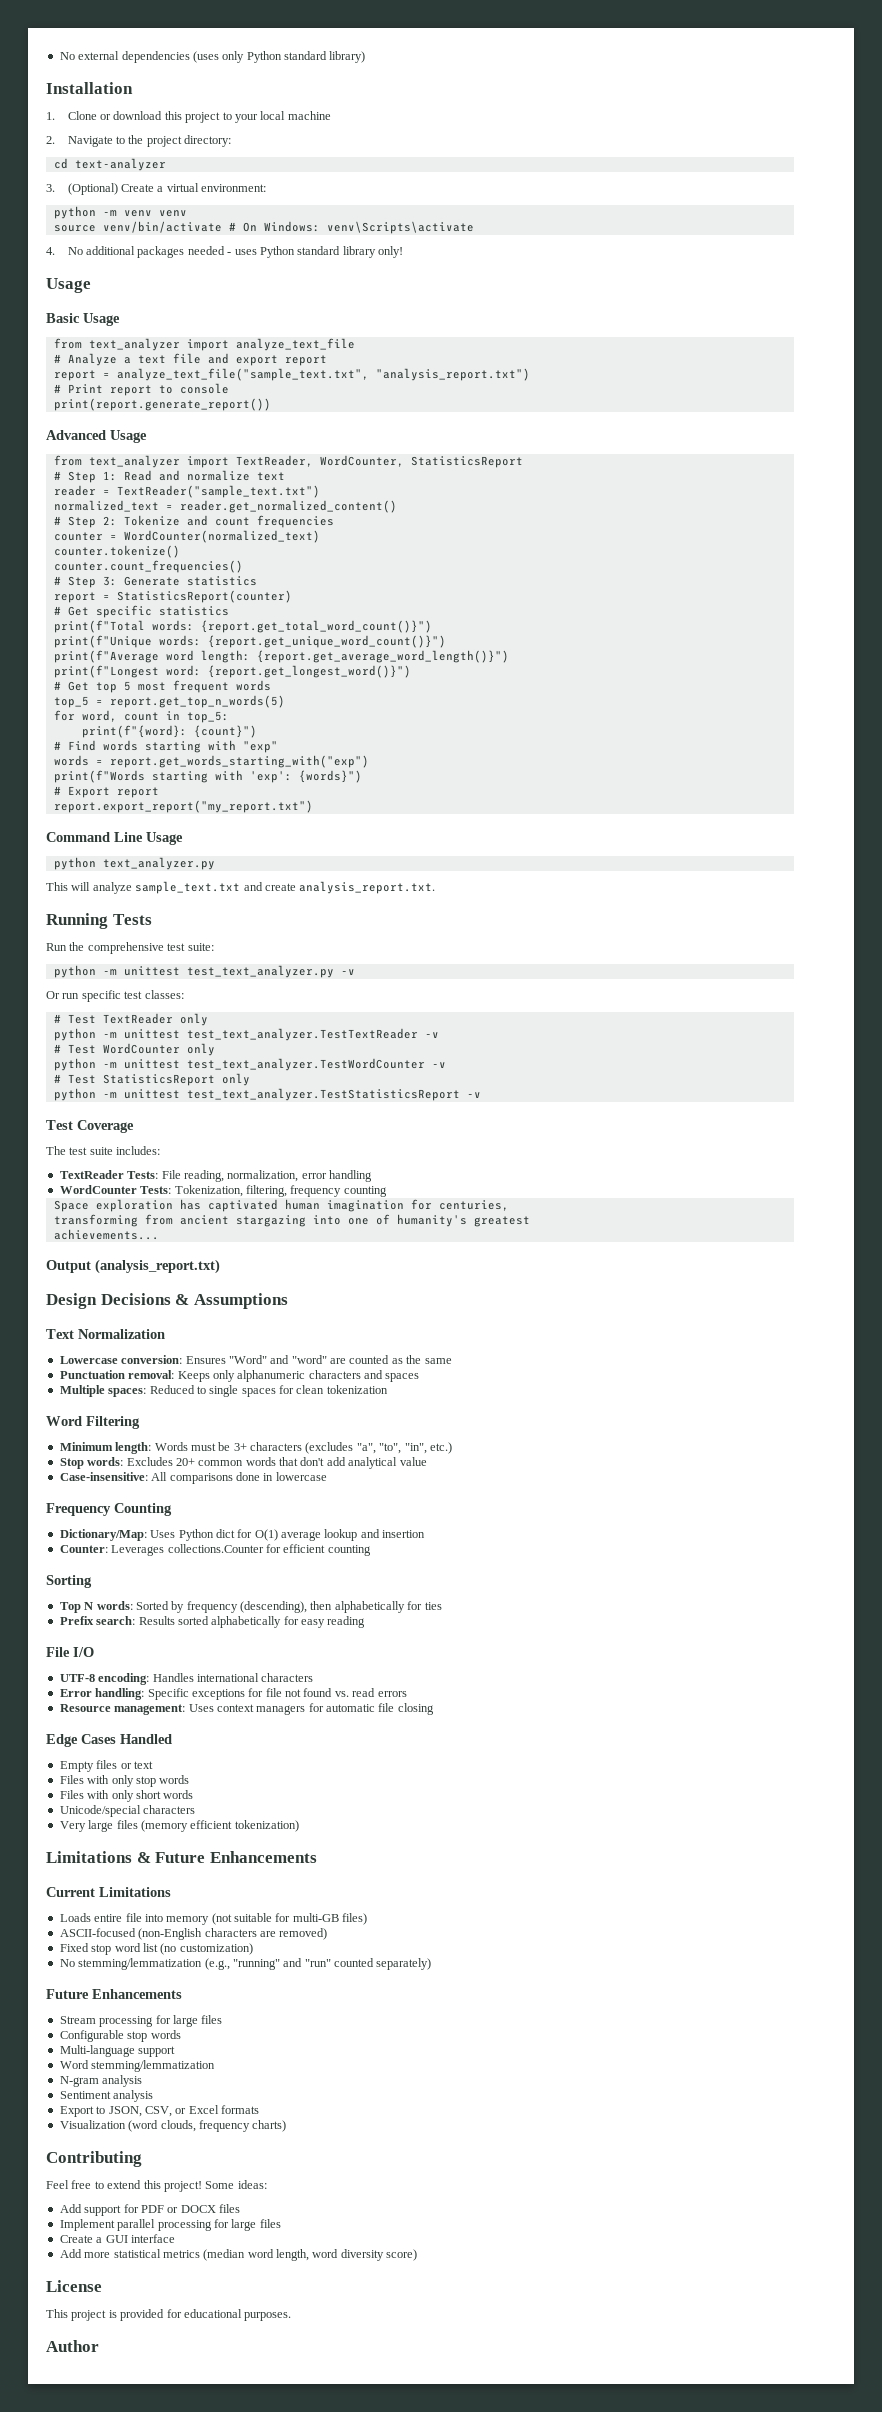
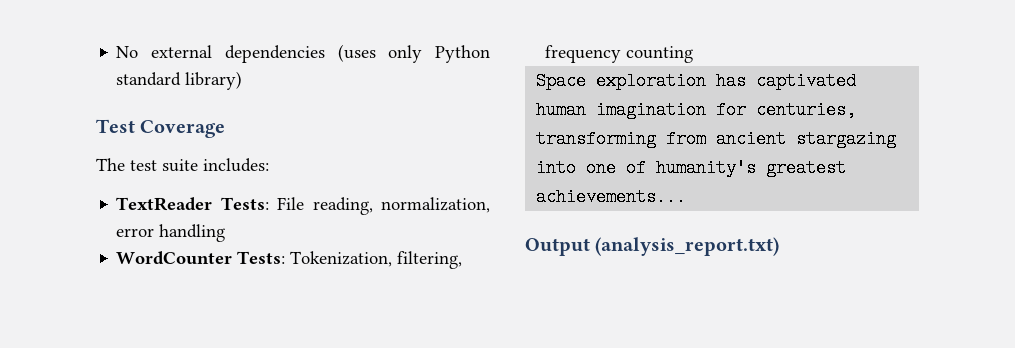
- Installation
- 1. Clone or download this project to your local machine
- 2. Navigate to the project directory:
- cd text-analyzer
- 3. (Optional) Create a virtual environment:
- python -m venv venv
- source venv/bin/activate # On Windows: venv\Scripts\activate
- 4. No additional packages needed - uses Python standard library only!
- Usage
- Basic Usage
- from text_analyzer import analyze_text_file
- # Analyze a text file and export report
- report = analyze_text_file("sample_text.txt", "analysis_report.txt")
- # Print report to console
- print(report.generate_report())
- Advanced Usage
- from text_analyzer import TextReader, WordCounter, StatisticsReport
- # Step 1: Read and normalize text
- reader = TextReader("sample_text.txt")
- normalized_text = reader.get_normalized_content()
- # Step 2: Tokenize and count frequencies
- counter = WordCounter(normalized_text)
- counter.tokenize()
- counter.count_frequencies()
- # Step 3: Generate statistics
- report = StatisticsReport(counter)
- # Get specific statistics
- print(f"Total words: {report.get_total_word_count()}")
- print(f"Unique words: {report.get_unique_word_count()}")
- print(f"Average word length: {report.get_average_word_length()}")
- print(f"Longest word: {report.get_longest_word()}")
- # Get top 5 most frequent words
- top_5 = report.get_top_n_words(5)
- for word, count in top_5:
- print(f"{word}: {count}")
- # Find words starting with "exp"
- words = report.get_words_starting_with("exp")
- print(f"Words starting with 'exp': {words}")
- # Export report
- report.export_report("my_report.txt")
- Command Line Usage
- python text_analyzer.py
- This will analyze sample_text.txt and create analysis_report.txt.
- Running Tests
- Run the comprehensive test suite:
- python -m unittest test_text_analyzer.py -v
- Or run specific test classes:
- # Test TextReader only
- python -m unittest test_text_analyzer.TestTextReader -v
- # Test WordCounter only
- python -m unittest test_text_analyzer.TestWordCounter -v
- # Test StatisticsReport only
- python -m unittest test_text_analyzer.TestStatisticsReport -v
- Design Decisions & Assumptions
- Text Normalization
- Lowercase conversion: Ensures "Word" and "word" are counted as the same
- Punctuation removal: Keeps only alphanumeric characters and spaces
- Multiple spaces: Reduced to single spaces for clean tokenization
- Word Filtering
- Minimum length: Words must be 3+ characters (excludes "a", "to", "in", etc.)
- Stop words: Excludes 20+ common words that don't add analytical value
- Case-insensitive: All comparisons done in lowercase
- Frequency Counting
- Dictionary/Map: Uses Python dict for O(1) average lookup and insertion
- Counter: Leverages collections.Counter for efficient counting
- Sorting
- Top N words: Sorted by frequency (descending), then alphabetically for ties
- Prefix search: Results sorted alphabetically for easy reading
- File I/O
- UTF-8 encoding: Handles international characters
- Error handling: Specific exceptions for file not found vs. read errors
- Resource management: Uses context managers for automatic file closing
- Edge Cases Handled
- Empty files or text
- Files with only stop words
- Files with only short words
- Unicode/special characters
- Very large files (memory efficient tokenization)
- Limitations & Future Enhancements
- Current Limitations
- Loads entire file into memory (not suitable for multi-GB files)
- ASCII-focused (non-English characters are removed)
- Fixed stop word list (no customization)
- No stemming/lemmatization (e.g., "running" and "run" counted separately)
- Future Enhancements
- Stream processing for large files
- Configurable stop words
- Multi-language support
- Word stemming/lemmatization
- N-gram analysis
- Sentiment analysis
- Export to JSON, CSV, or Excel formats
- Visualization (word clouds, frequency charts)
- Contributing
- Feel free to extend this project! Some ideas:
- Add support for PDF or DOCX files
- Implement parallel processing for large files
- Create a GUI interface
- Add more statistical metrics (median word length, word diversity score)
- License
- This project is provided for educational purposes.
- Author

